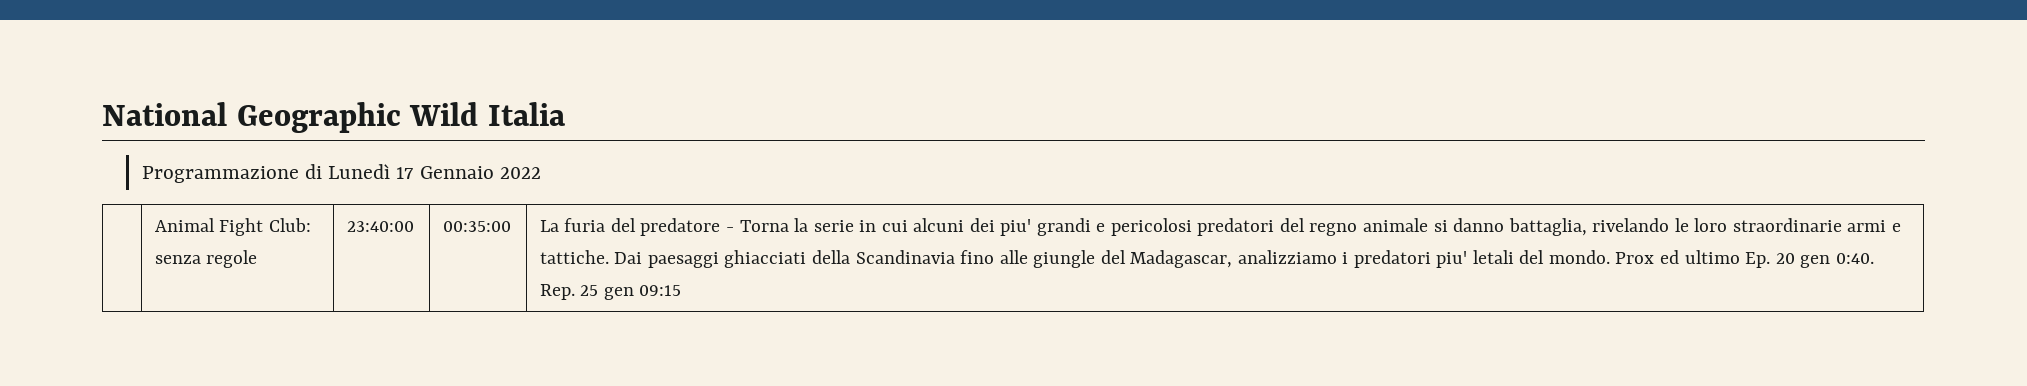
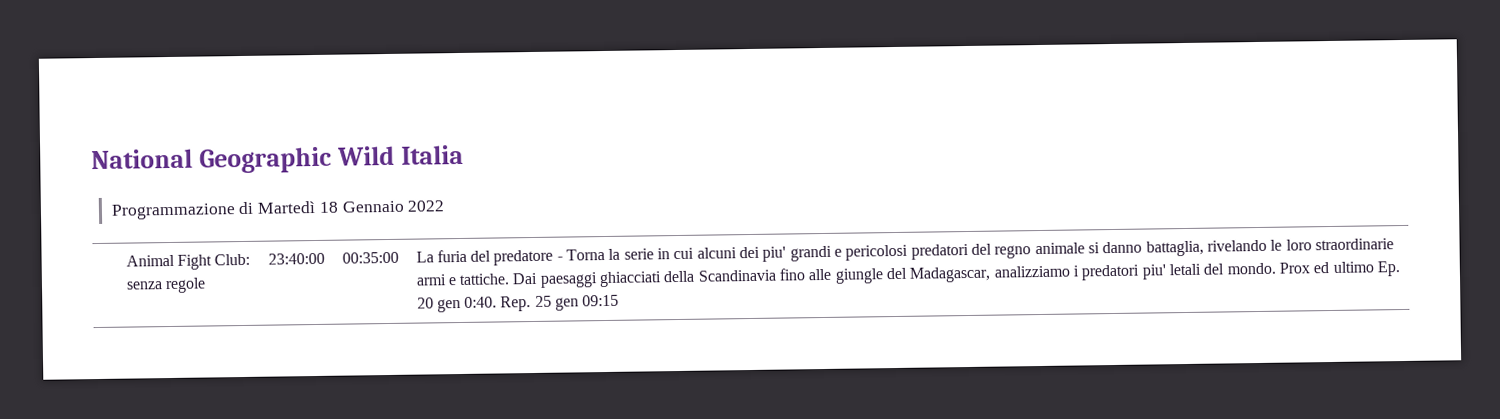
- Programmazione di Lunedì 17 Gennaio 2022
+ Programmazione di Martedì 18 Gennaio 2022

